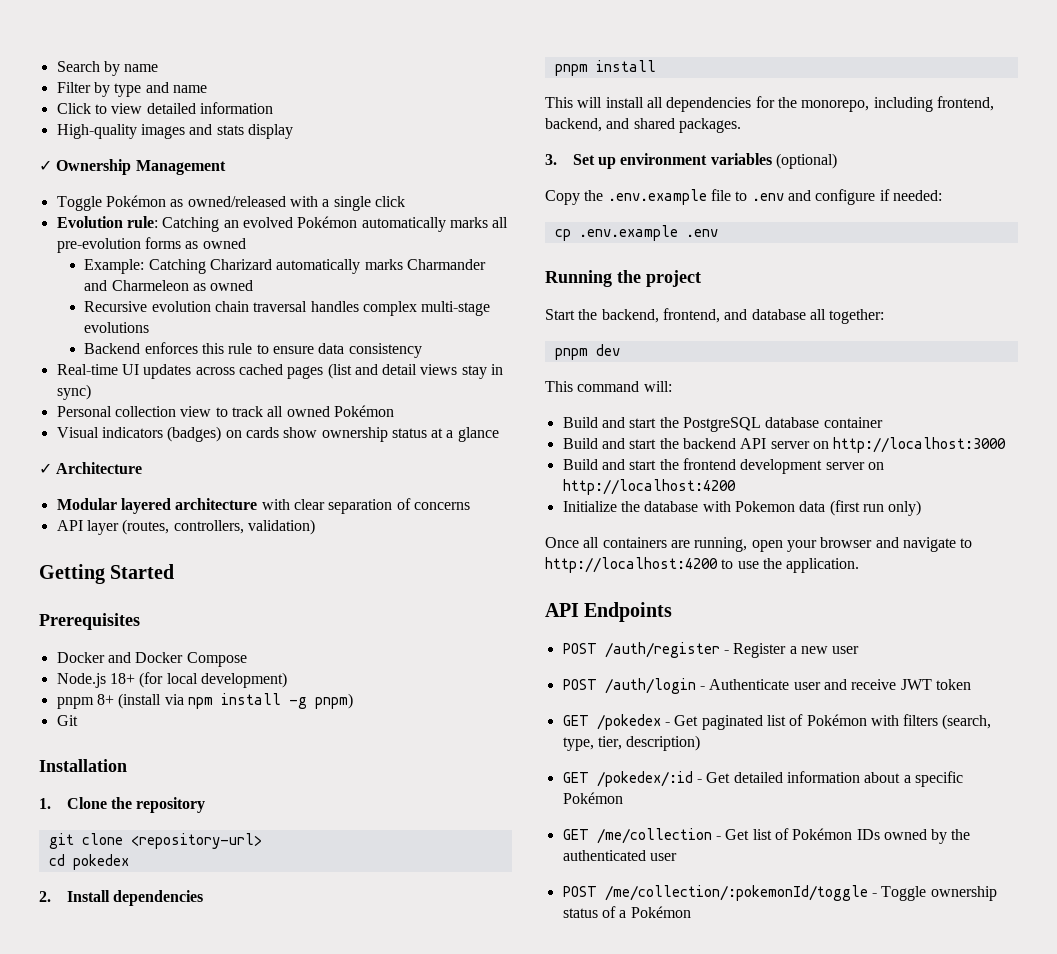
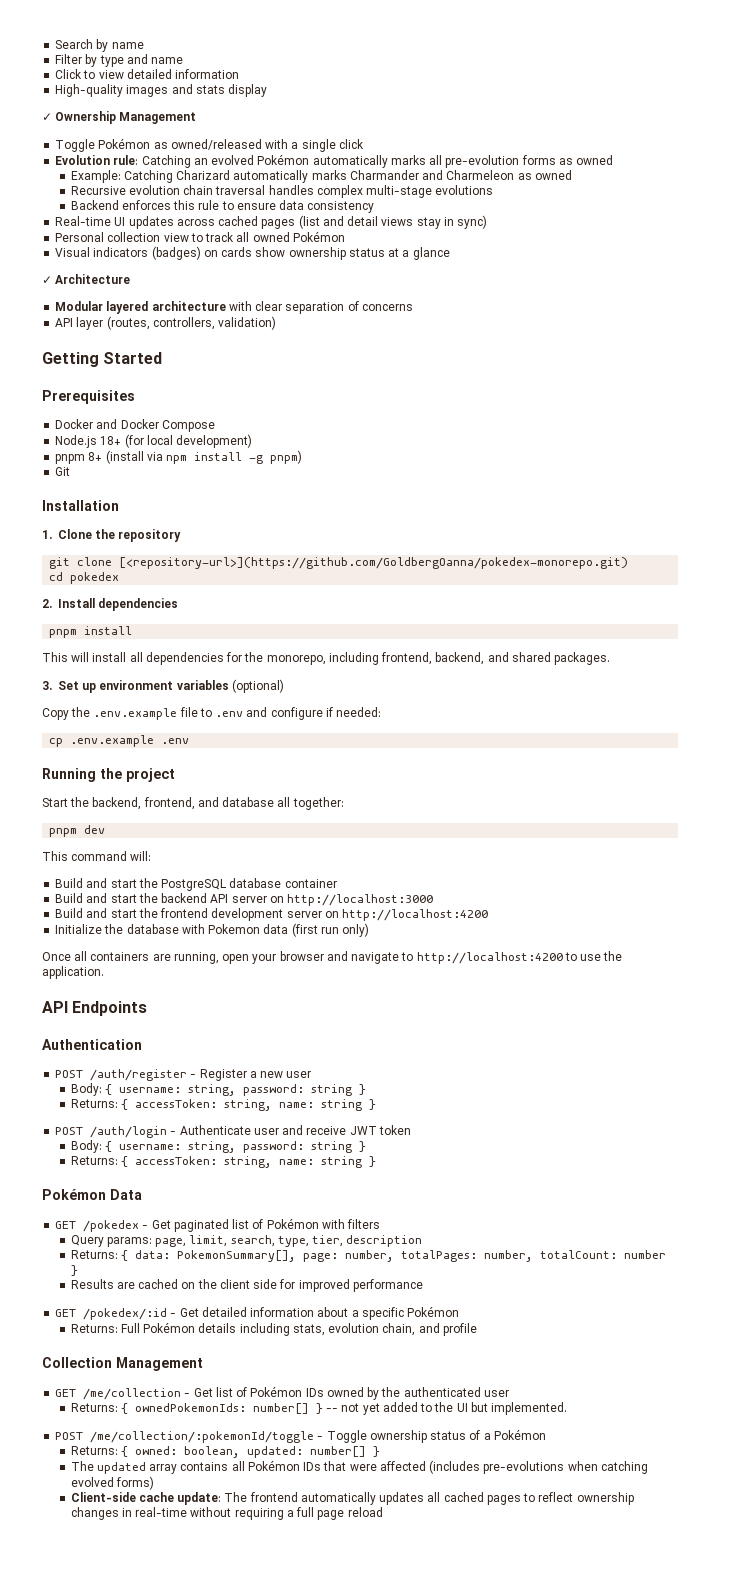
- git clone <repository-url>
+ git clone [<repository-url>](https://github.com/GoldbergOanna/pokedex-monorepo.git)
+ Authentication
  POST /auth/register - Register a new user
+ Body: { username: string, password: string }
+ Returns: { accessToken: string, name: string }
  POST /auth/login - Authenticate user and receive JWT token
+ Body: { username: string, password: string }
+ Returns: { accessToken: string, name: string }
+ Pokémon Data
- GET /pokedex - Get paginated list of Pokémon with filters (search, type, tier, description)
+ GET /pokedex - Get paginated list of Pokémon with filters
+ Query params: page, limit, search, type, tier, description
+ Returns: { data: PokemonSummary[], page: number, totalPages: number, totalCount: number }
+ Results are cached on the client side for improved performance
+ Returns: Full Pokémon details including stats, evolution chain, and profile
+ Collection Management
+ Returns: { ownedPokemonIds: number[] } -- not yet added to the UI but implemented.
+ Returns: { owned: boolean, updated: number[] }
+ The updated array contains all Pokémon IDs that were affected (includes pre-evolutions when catching evolved forms)
+ Client-side cache update: The frontend automatically updates all cached pages to reflect ownership changes in real-time without requiring a full page reload

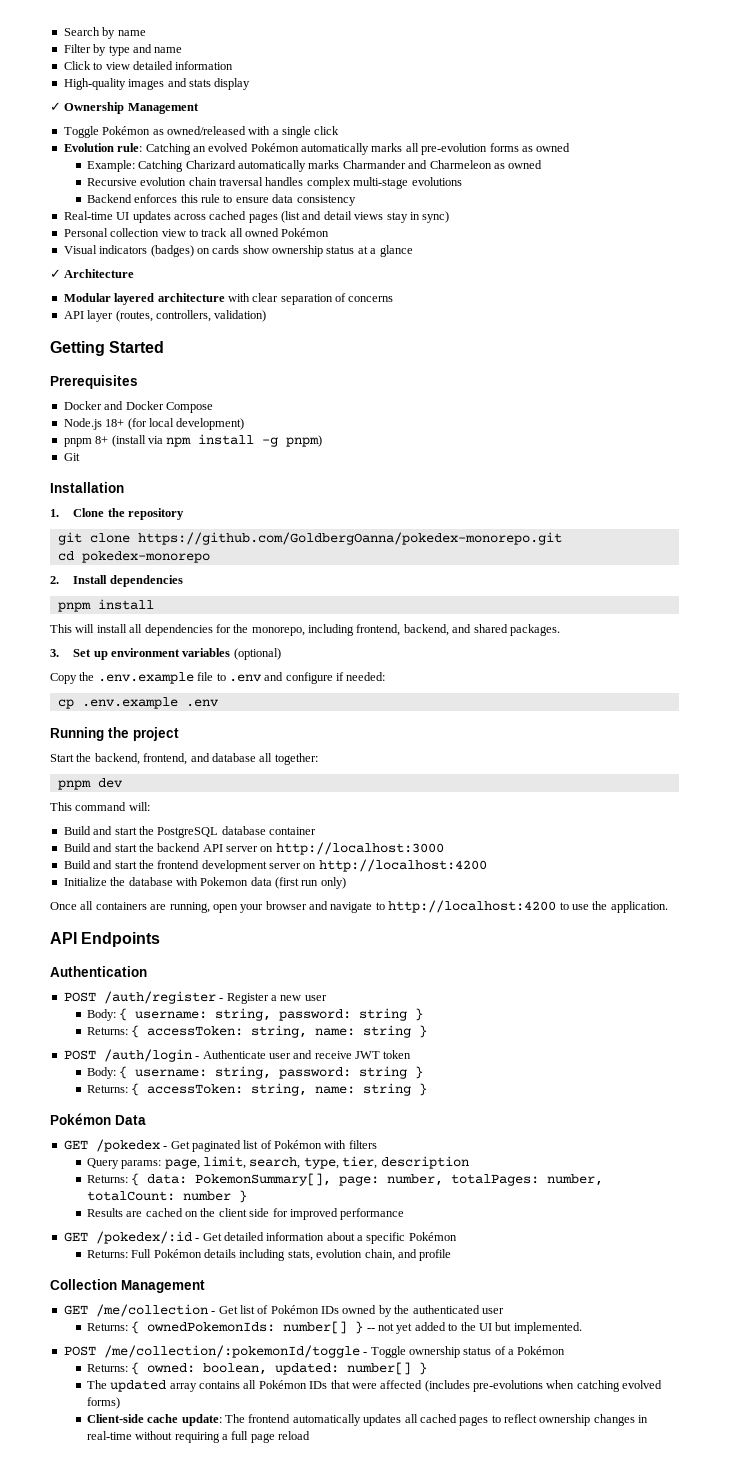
- git clone [<repository-url>](https://github.com/GoldbergOanna/pokedex-monorepo.git)
+ git clone https://github.com/GoldbergOanna/pokedex-monorepo.git
- cd pokedex
+ cd pokedex-monorepo

